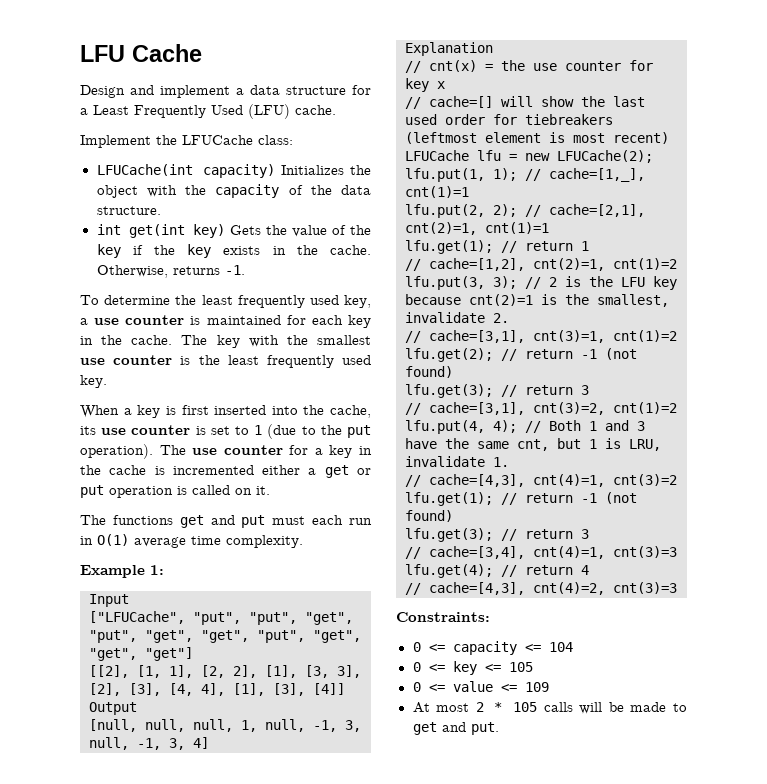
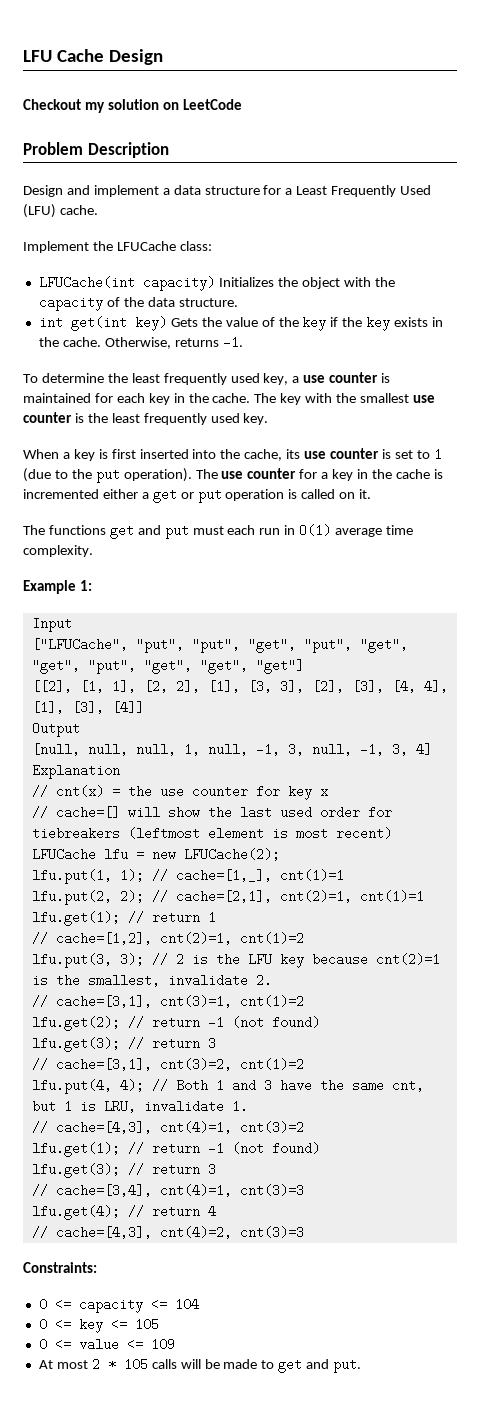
- LFU Cache
+ LFU Cache Design
+ Checkout my solution on LeetCode
+ Problem Description

